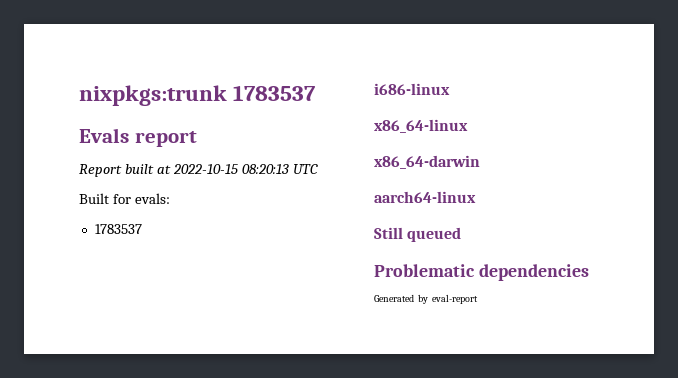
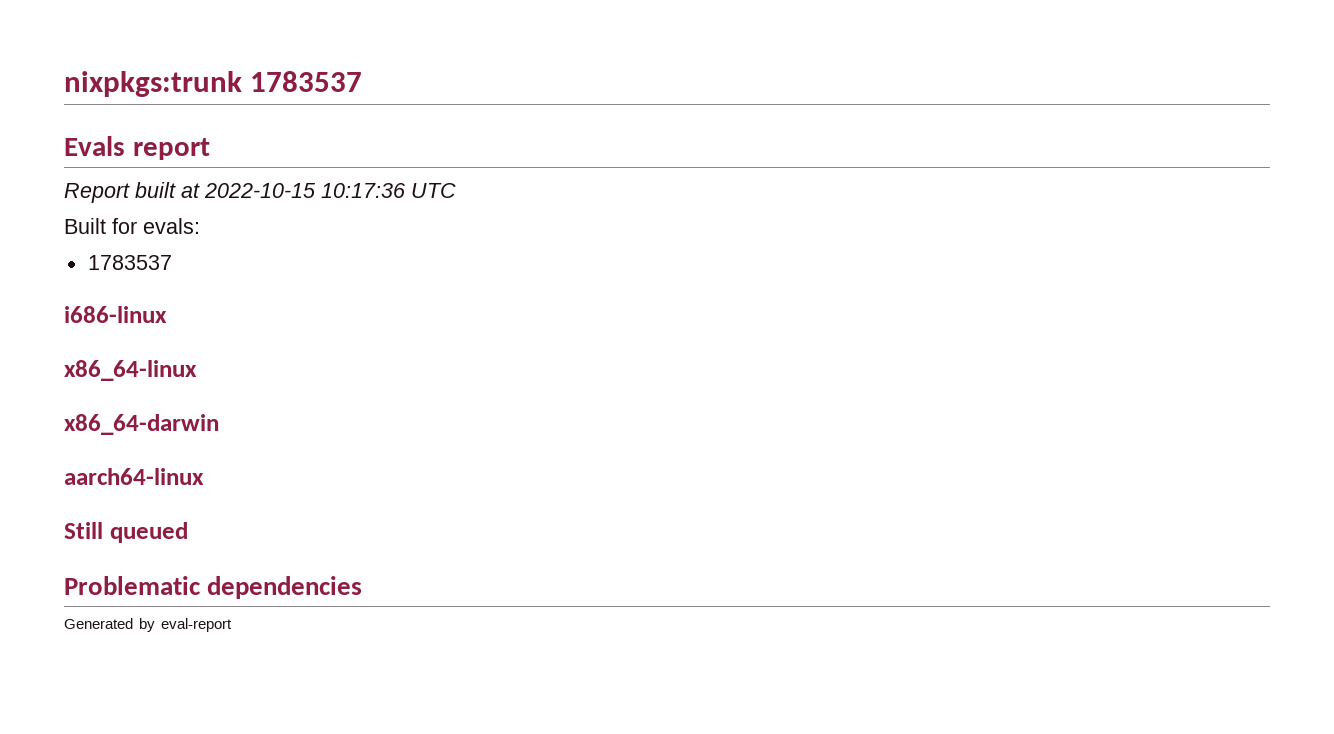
- Report built at 2022-10-15 08:20:13 UTC
+ Report built at 2022-10-15 10:17:36 UTC

